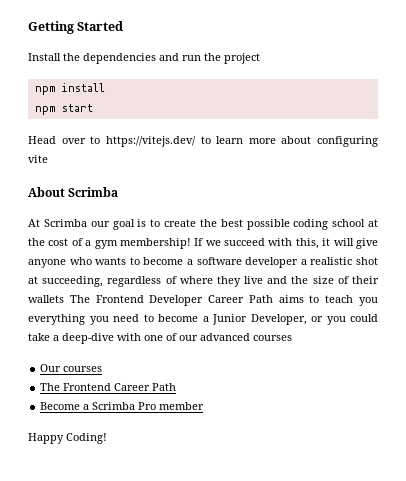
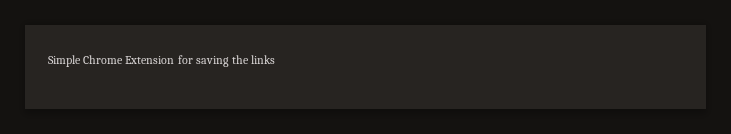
- Getting Started
- Install the dependencies and run the project
- npm install
- npm start
- Head over to https://vitejs.dev/ to learn more about configuring vite
- About Scrimba
- At Scrimba our goal is to create the best possible coding school at the cost of a gym membership! If we succeed with this, it will give anyone who wants to become a software developer a realistic shot at succeeding, regardless of where they live and the size of their wallets The Frontend Developer Career Path aims to teach you everything you need to become a Junior Developer, or you could take a deep-dive with one of our advanced courses
- Our courses
- The Frontend Career Path
- Become a Scrimba Pro member
- Happy Coding!
+ Simple Chrome Extension for saving the links

